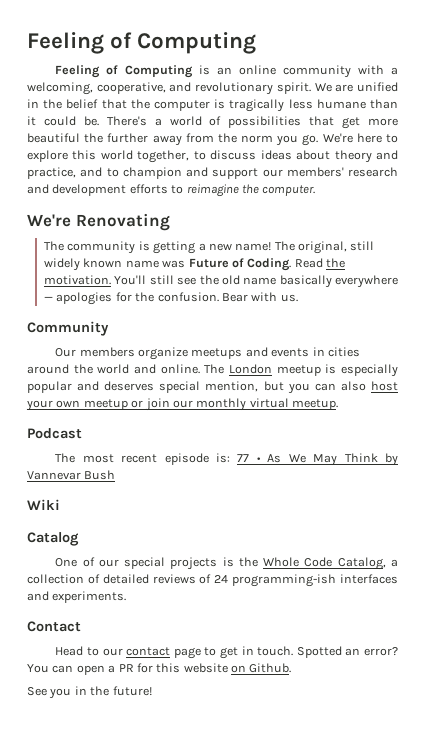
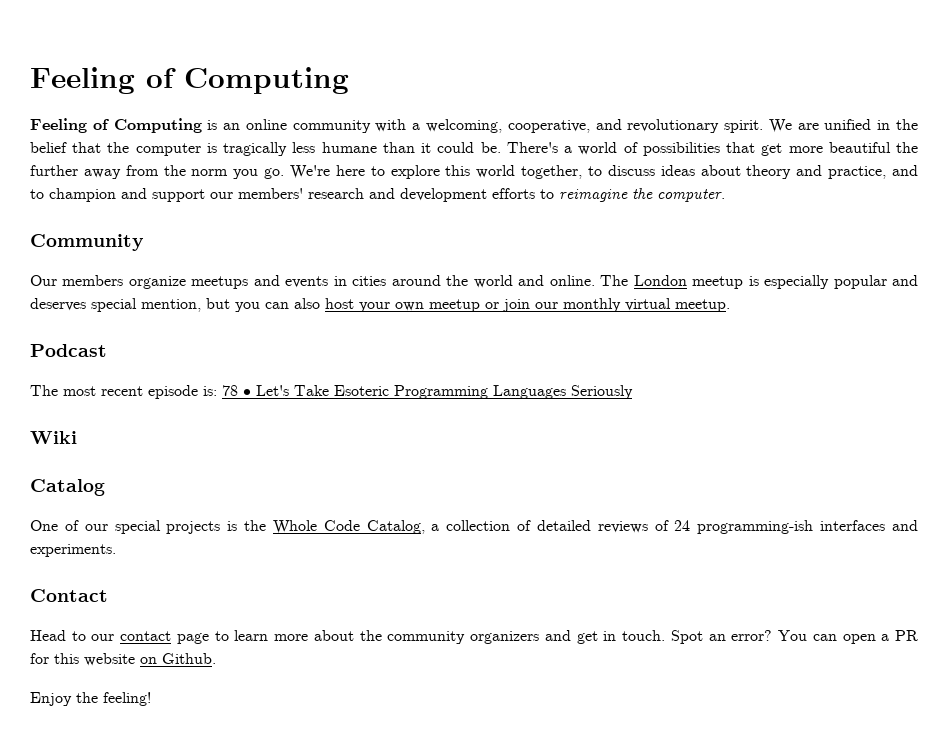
- We're Renovating
- The community is getting a new name! The original, still widely known name was Future of Coding. Read the motivation. You'll still see the old name basically everywhere — apologies for the confusion. Bear with us.
- The most recent episode is: 77 • As We May Think by Vannevar Bush
+ The most recent episode is: 78 • Let's Take Esoteric Programming Languages Seriously
- Head to our contact page to get in touch.
+ Head to our contact page to learn more about the community organizers and get in touch.
- Spotted an error?
+ Spot an error?
- See you in the future!
+ Enjoy the feeling!

